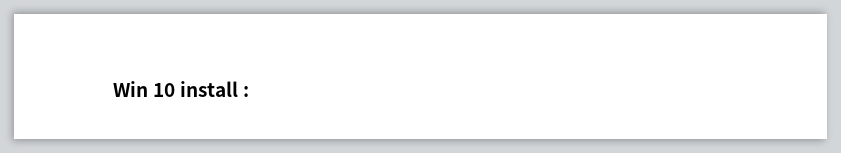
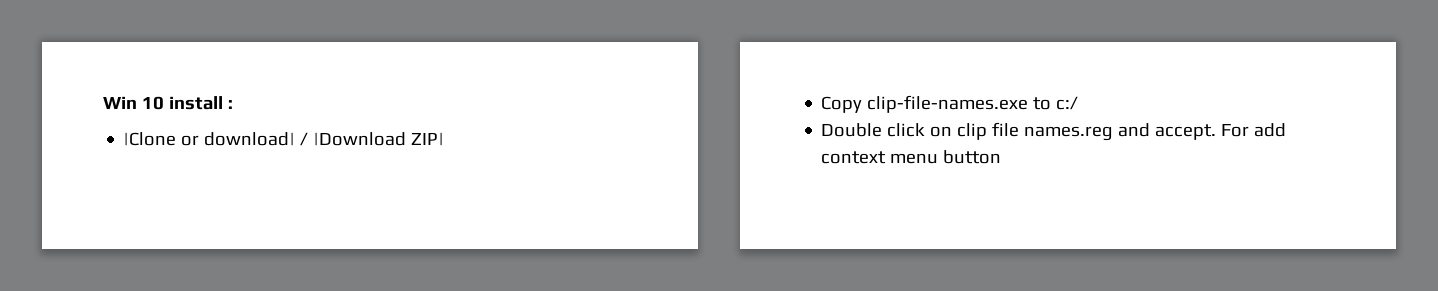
+ |Clone or download| / |Download ZIP|
+ Copy clip-file-names.exe to c:/
+ Double click on clip file names.reg and accept. For add context menu button

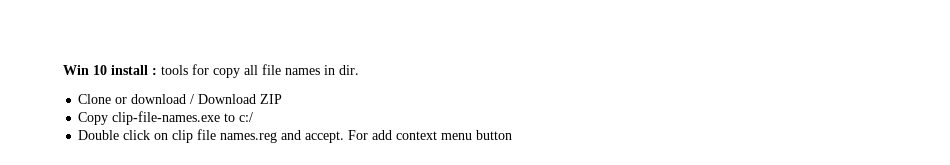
- Win 10 install :
- |Clone or download| / |Download ZIP|
+ Win 10 install : tools for copy all file names in dir.
+ Clone or download / Download ZIP

